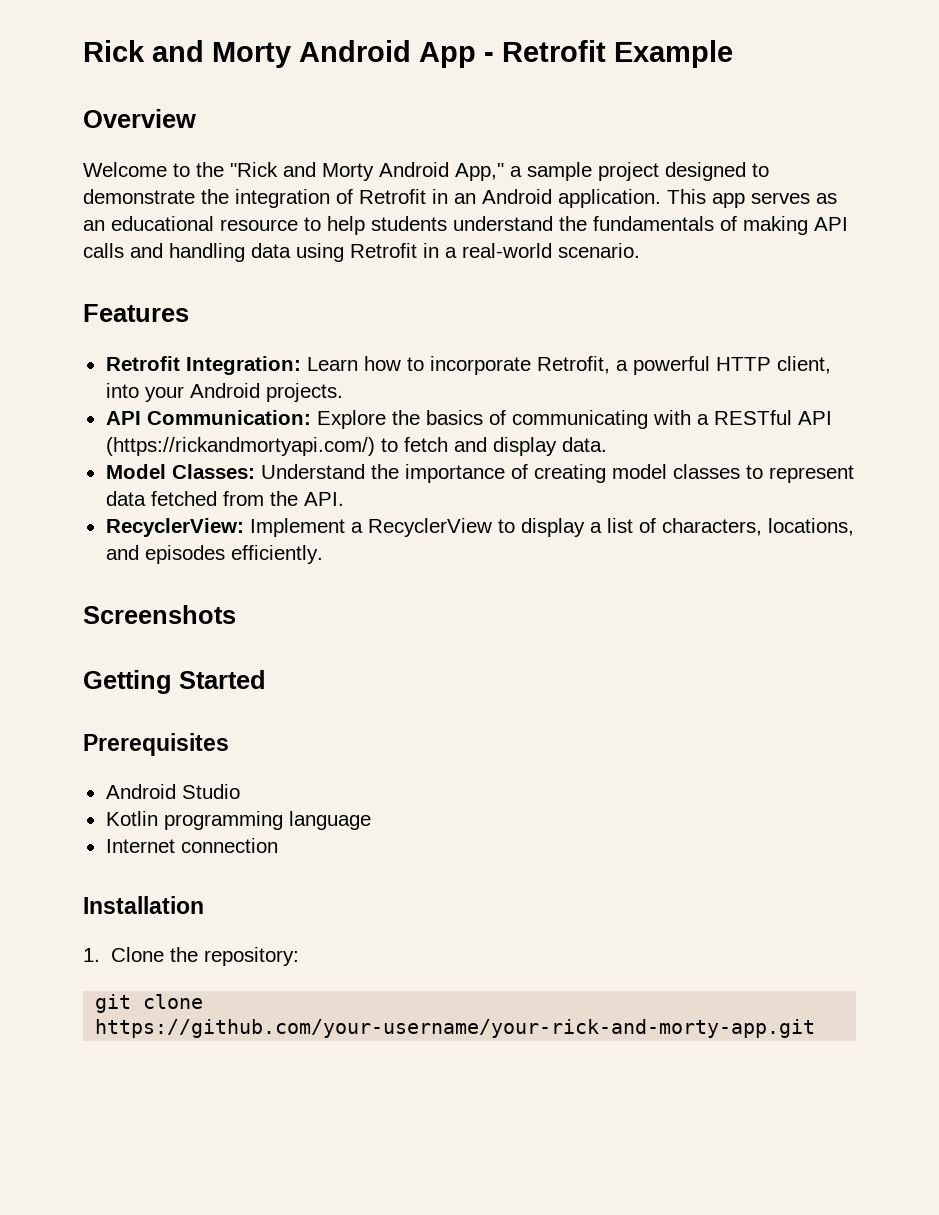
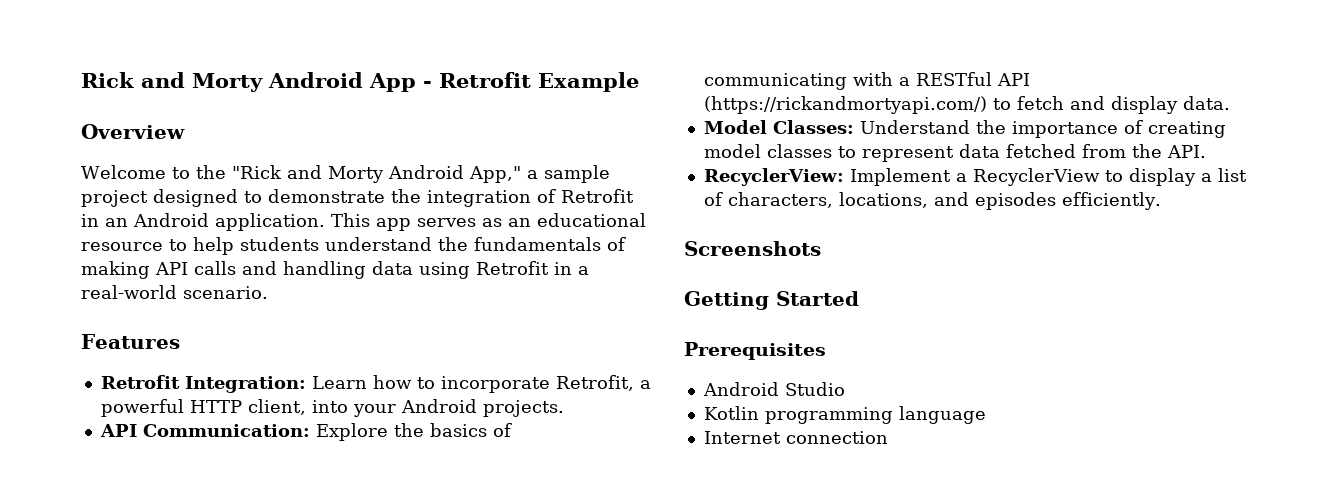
- Installation
- 1. Clone the repository:
- git clone https://github.com/your-username/your-rick-and-morty-app.git

